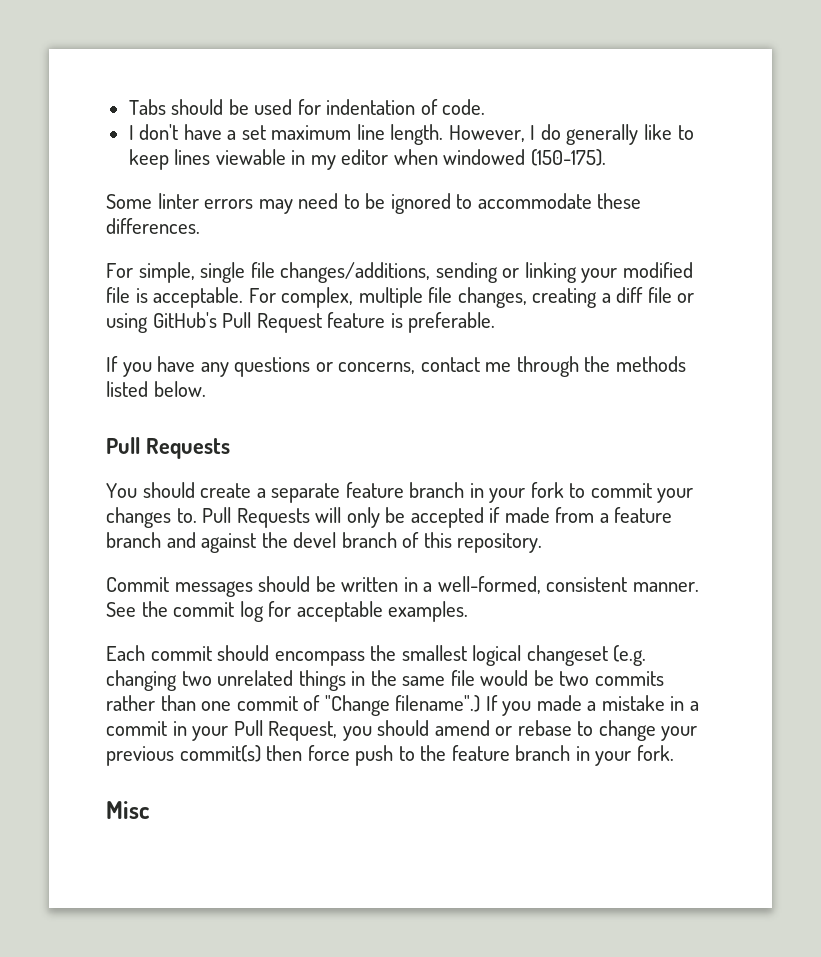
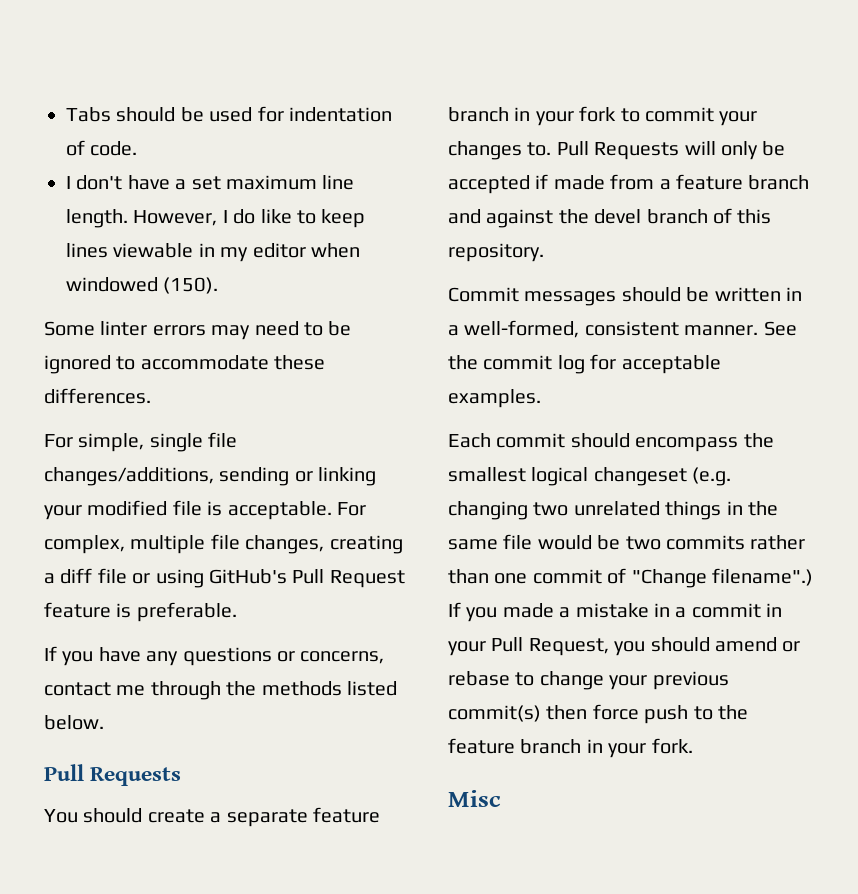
- However, I do generally like to keep lines viewable in my editor when windowed (150-175).
+ However, I do like to keep lines viewable in my editor when windowed (150).

